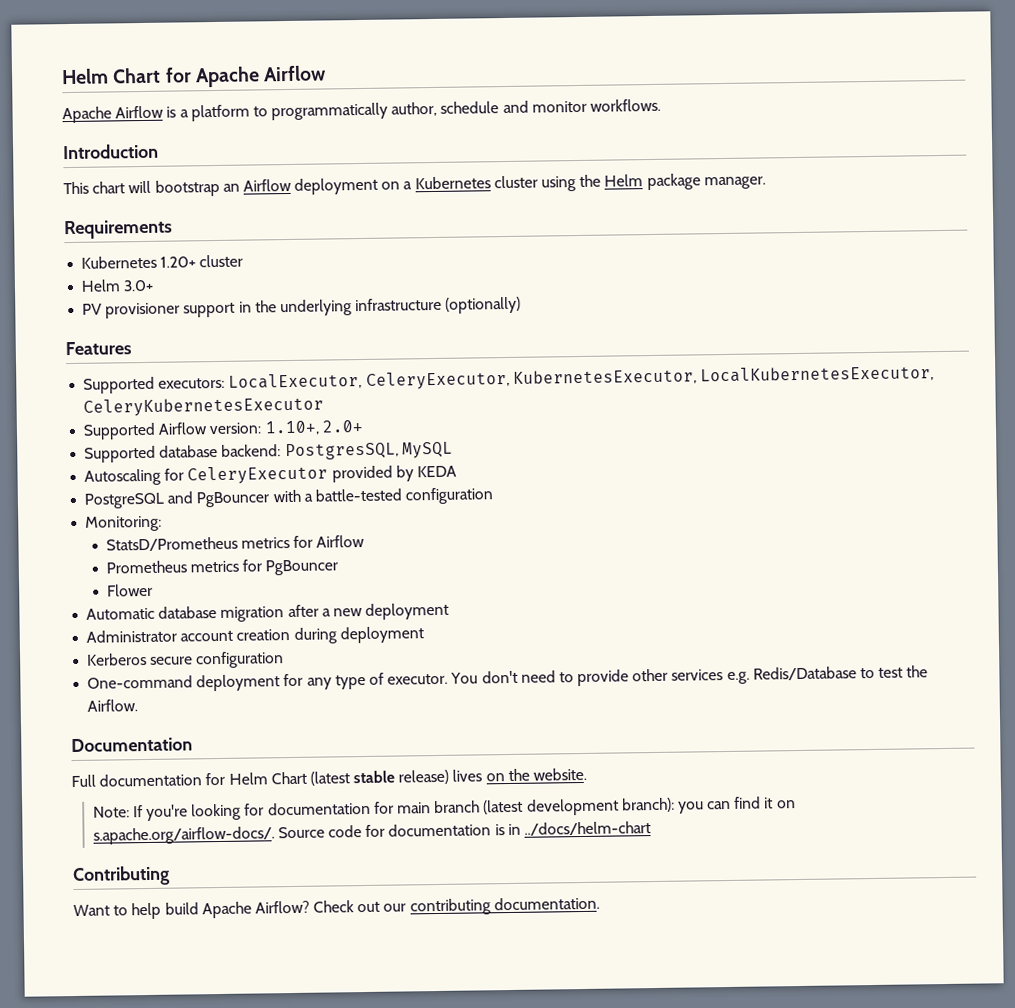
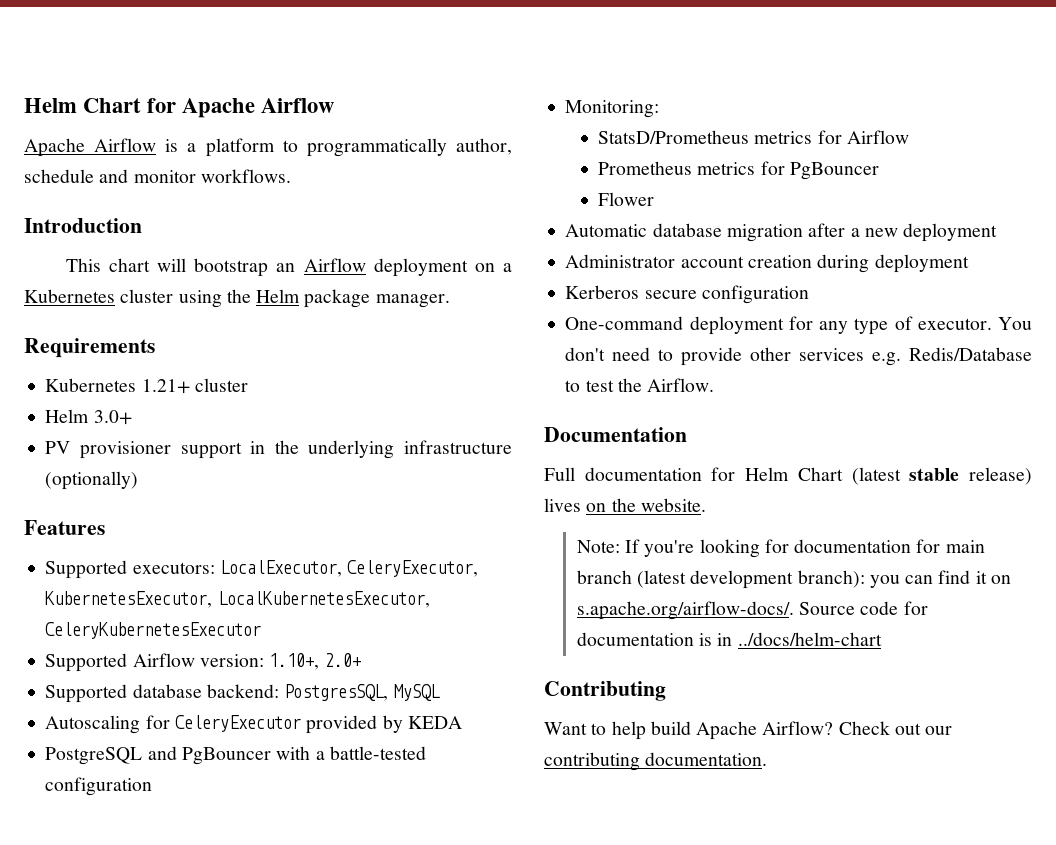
- Kubernetes 1.20+ cluster
+ Kubernetes 1.21+ cluster

